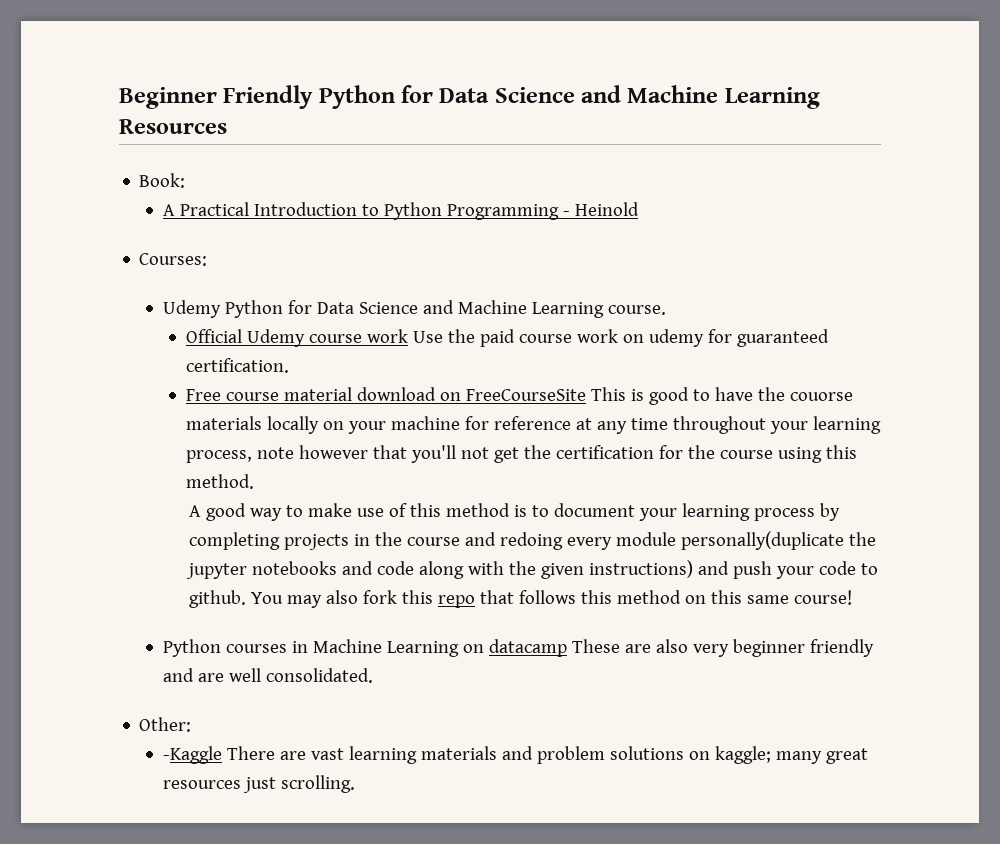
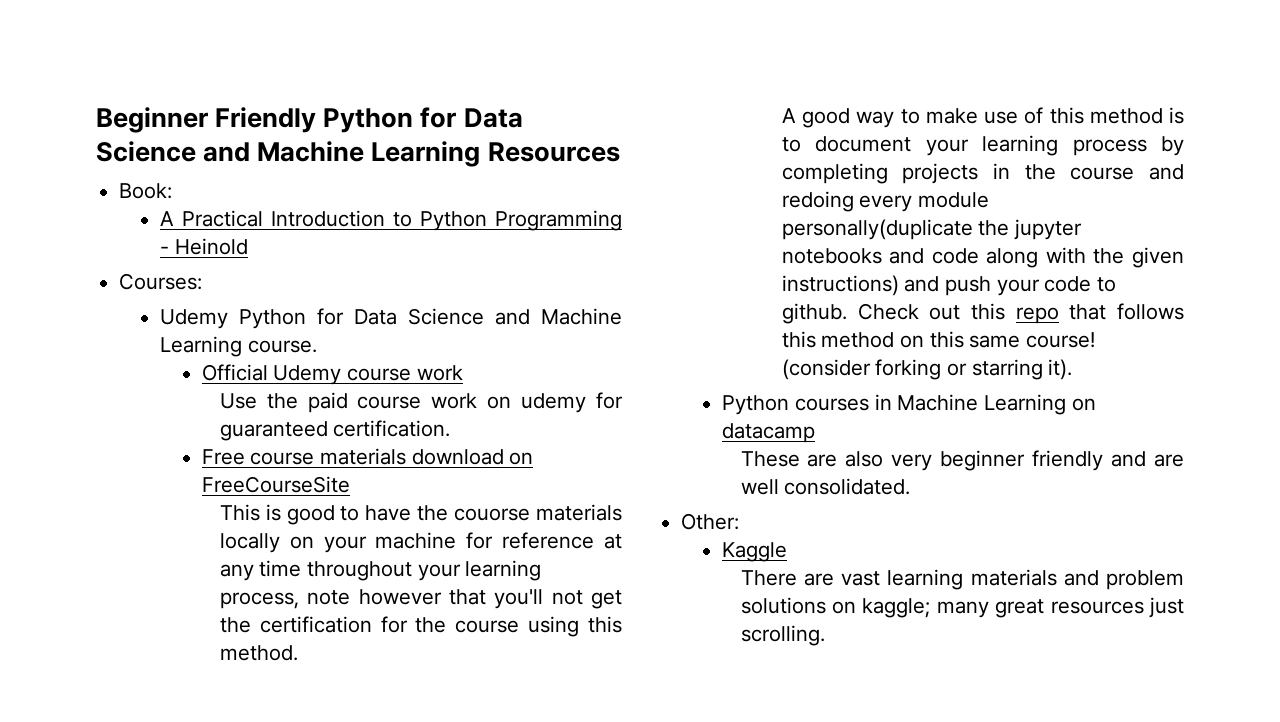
- Official Udemy course work Use the paid course work on udemy for guaranteed certification.
+ Official Udemy course work
+ Use the paid course work on udemy for guaranteed certification.
- Free course material download on FreeCourseSite This is good to have the couorse materials locally on your machine for reference at any time throughout your learning process, note however that you'll not get the certification for the course using this method.
+ Free course materials download on FreeCourseSite
+ This is good to have the couorse materials locally on your machine for reference at any time throughout your learning process, note however that you'll not get the certification for the course using this method.
- You may also fork this repo that follows this method on this same course!
+ Check out this repo that follows this method on this same course! (consider forking or starring it).
- Python courses in Machine Learning on datacamp These are also very beginner friendly and are well consolidated.
+ Python courses in Machine Learning on datacamp
+ These are also very beginner friendly and are well consolidated.
- -Kaggle There are vast learning materials and problem solutions on kaggle; many great resources just scrolling.
+ Kaggle
+ There are vast learning materials and problem solutions on kaggle; many great resources just scrolling.

